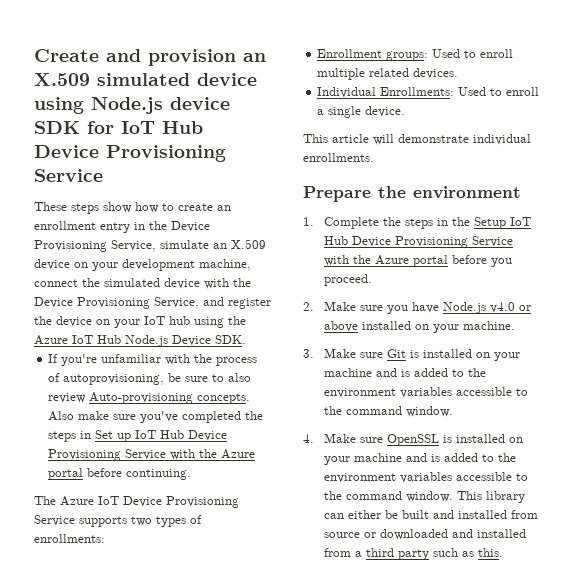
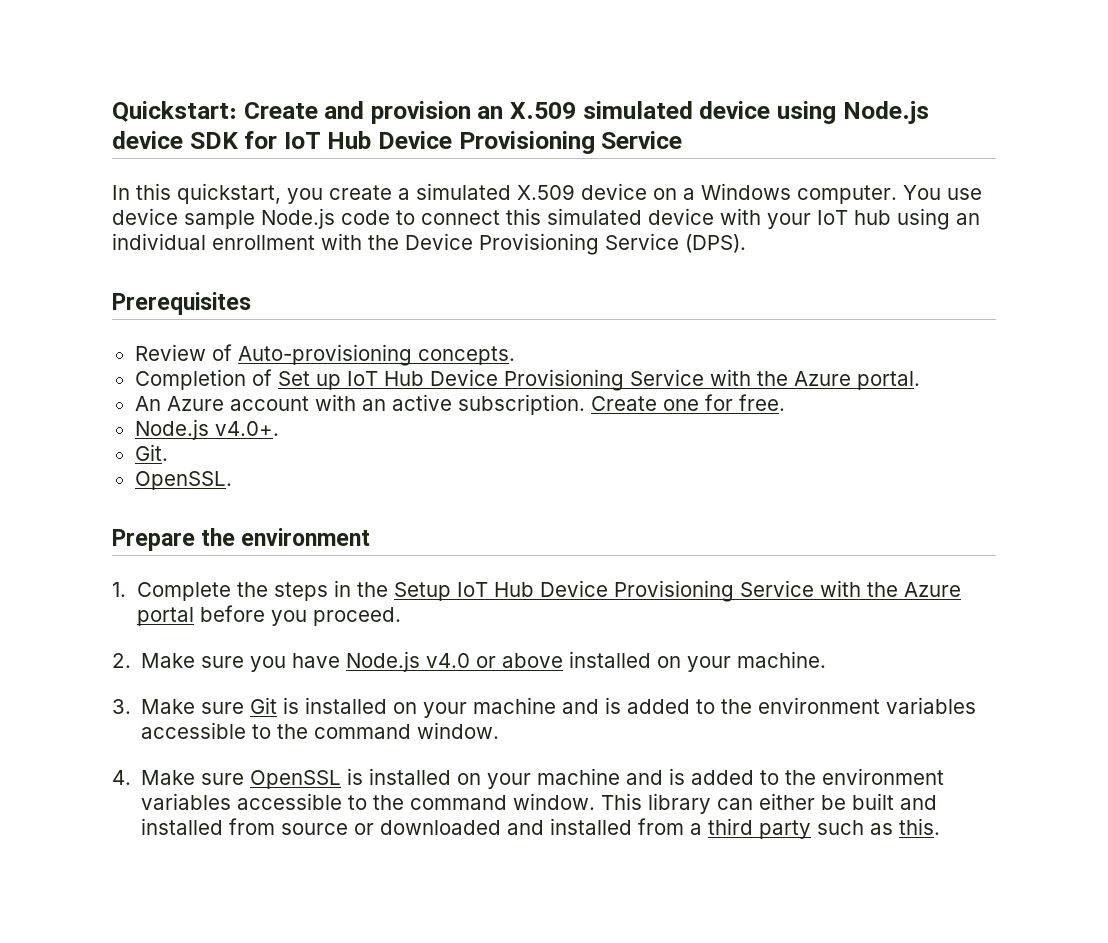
- Create and provision an X.509 simulated device using Node.js device SDK for IoT Hub Device Provisioning Service
+ Quickstart: Create and provision an X.509 simulated device using Node.js device SDK for IoT Hub Device Provisioning Service
- These steps show how to create an enrollment entry in the Device Provisioning Service, simulate an X.509 device on your development machine, connect the simulated device with the Device Provisioning Service, and register the device on your IoT hub using the Azure IoT Hub Node.js Device SDK.
- If you're unfamiliar with the process of autoprovisioning, be sure to also review Auto-provisioning concepts. Also make sure you've completed the steps in Set up IoT Hub Device Provisioning Service with the Azure portal before continuing.
- The Azure IoT Device Provisioning Service supports two types of enrollments:
- Enrollment groups: Used to enroll multiple related devices.
- Individual Enrollments: Used to enroll a single device.
- This article will demonstrate individual enrollments.
+ In this quickstart, you create a simulated X.509 device on a Windows computer. You use device sample Node.js code to connect this simulated device with your IoT hub using an individual enrollment with the Device Provisioning Service (DPS).
+ Prerequisites
+ Review of Auto-provisioning concepts.
+ Completion of Set up IoT Hub Device Provisioning Service with the Azure portal.
+ An Azure account with an active subscription. Create one for free.
+ Node.js v4.0+.
+ Git.
+ OpenSSL.

